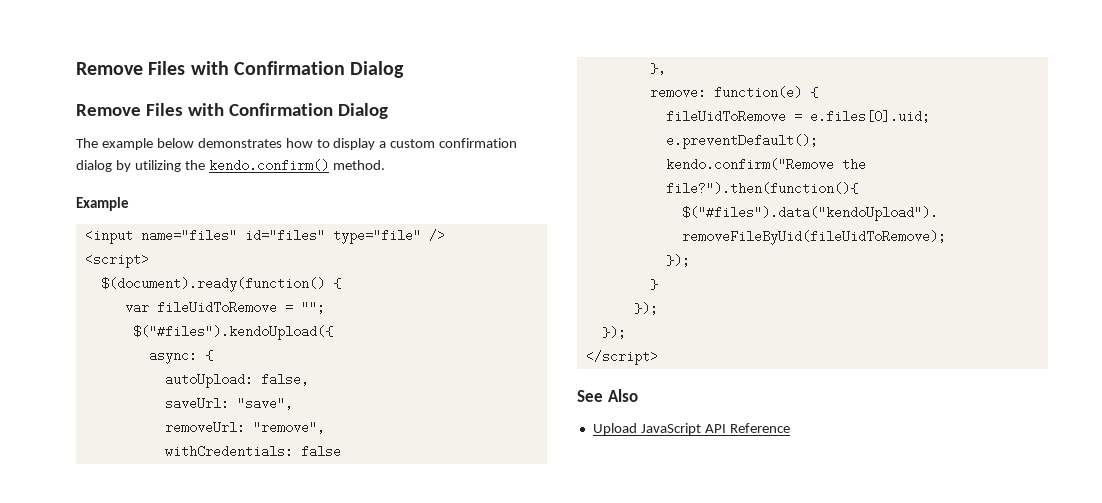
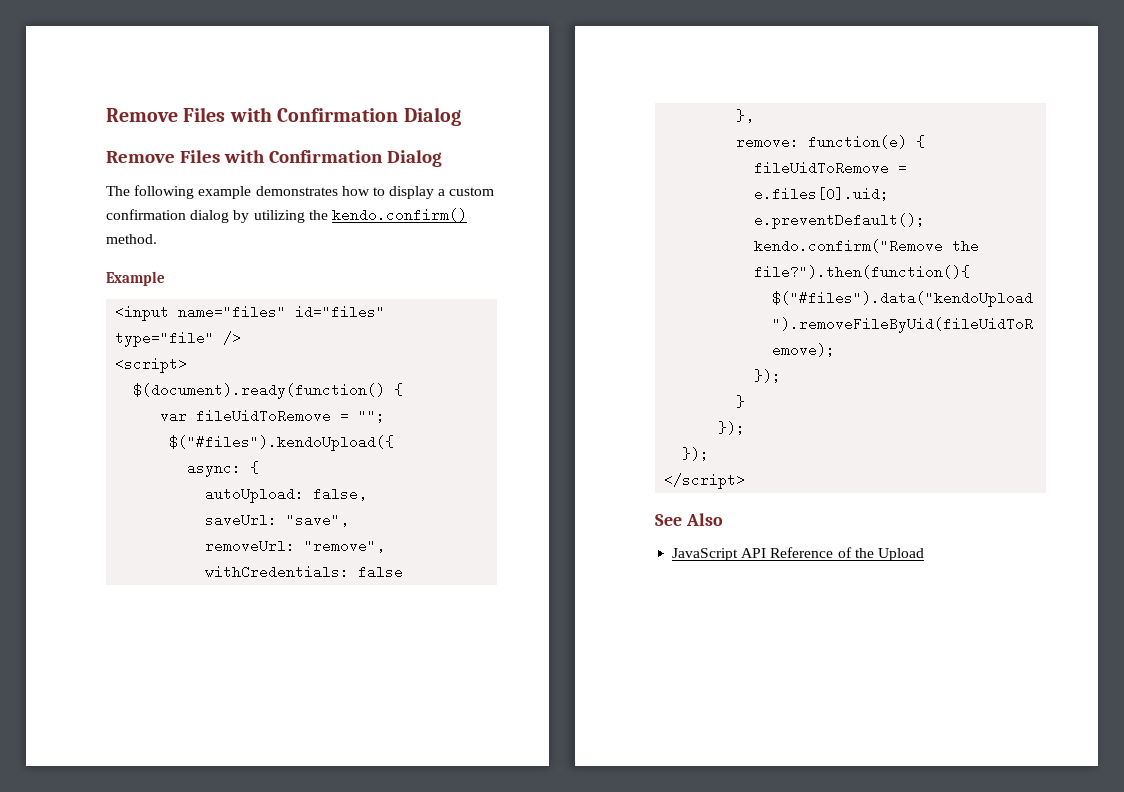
- The example below demonstrates how to display a custom confirmation dialog by utilizing the kendo.confirm() method.
+ The following example demonstrates how to display a custom confirmation dialog by utilizing the kendo.confirm() method.
- Upload JavaScript API Reference
+ JavaScript API Reference of the Upload

